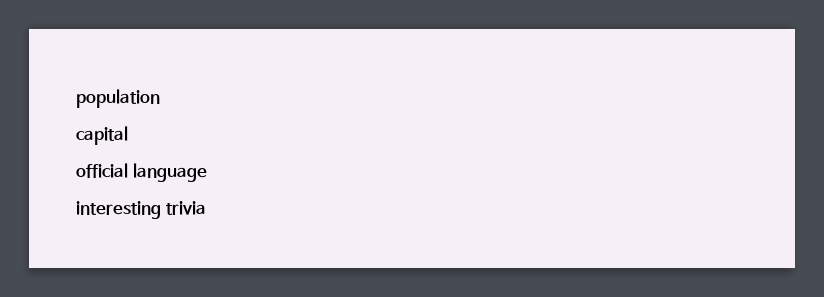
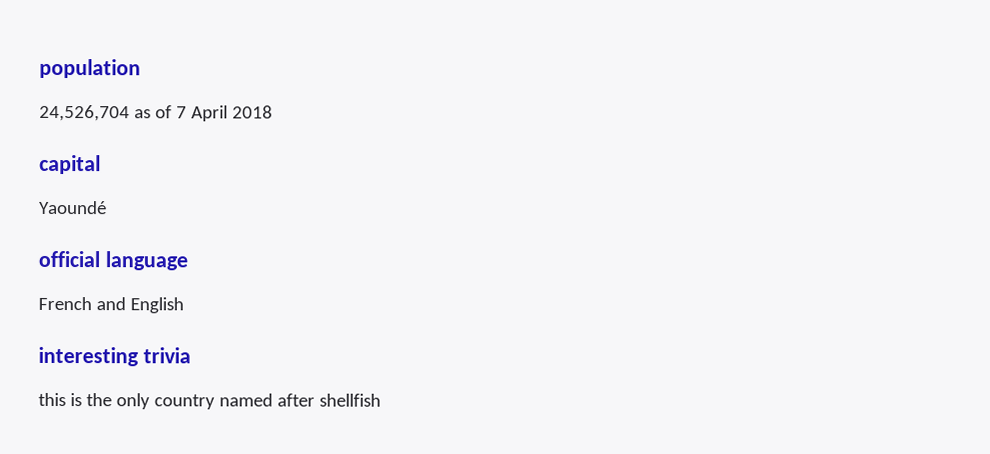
+ 24,526,704 as of 7 April 2018
+ Yaoundé
+ French and English
+ this is the only country named after shellfish

